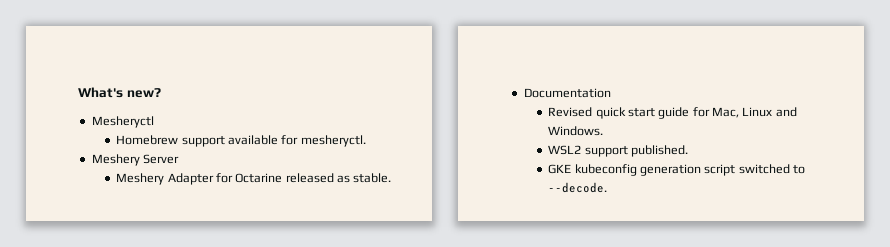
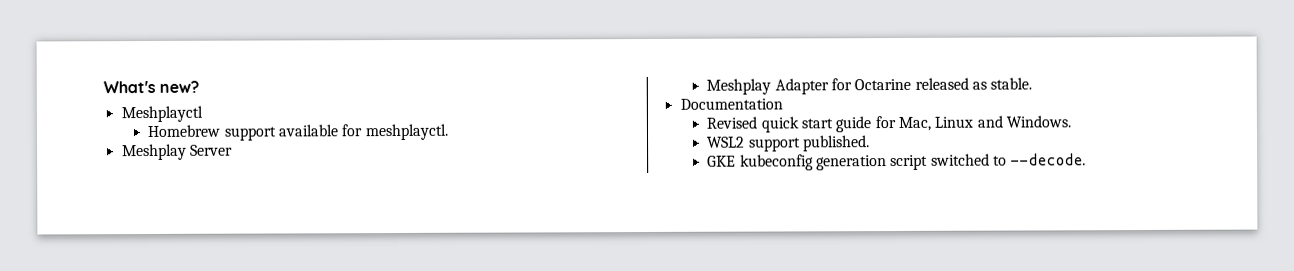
- Mesheryctl
+ Meshplayctl
- Homebrew support available for mesheryctl.
- Meshery Server
+ Homebrew support available for meshplayctl.
+ Meshplay Server
- Meshery Adapter for Octarine released as stable.
+ Meshplay Adapter for Octarine released as stable.

